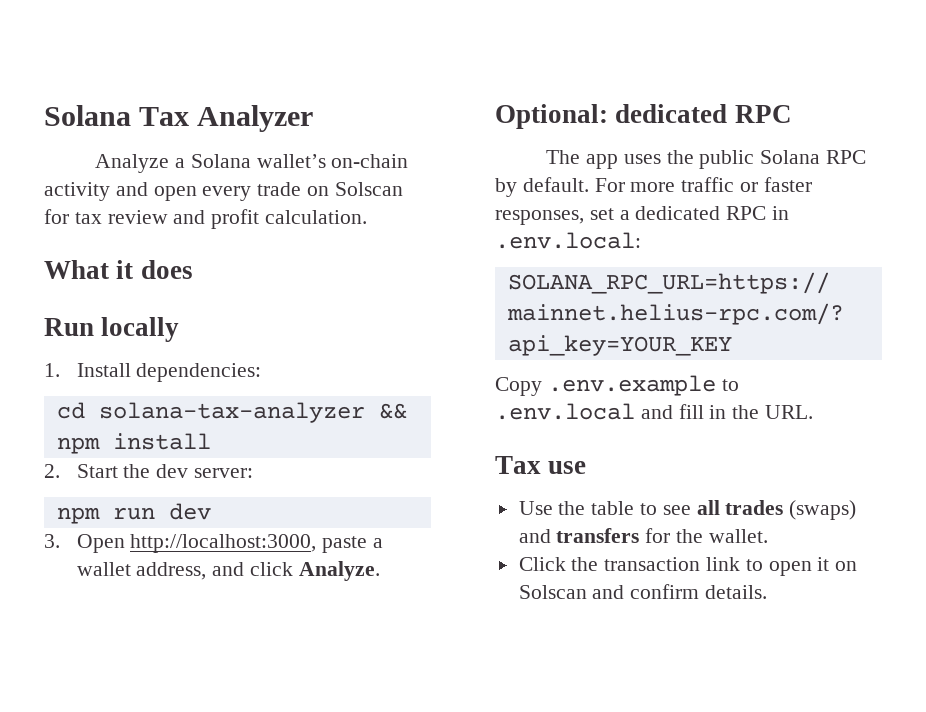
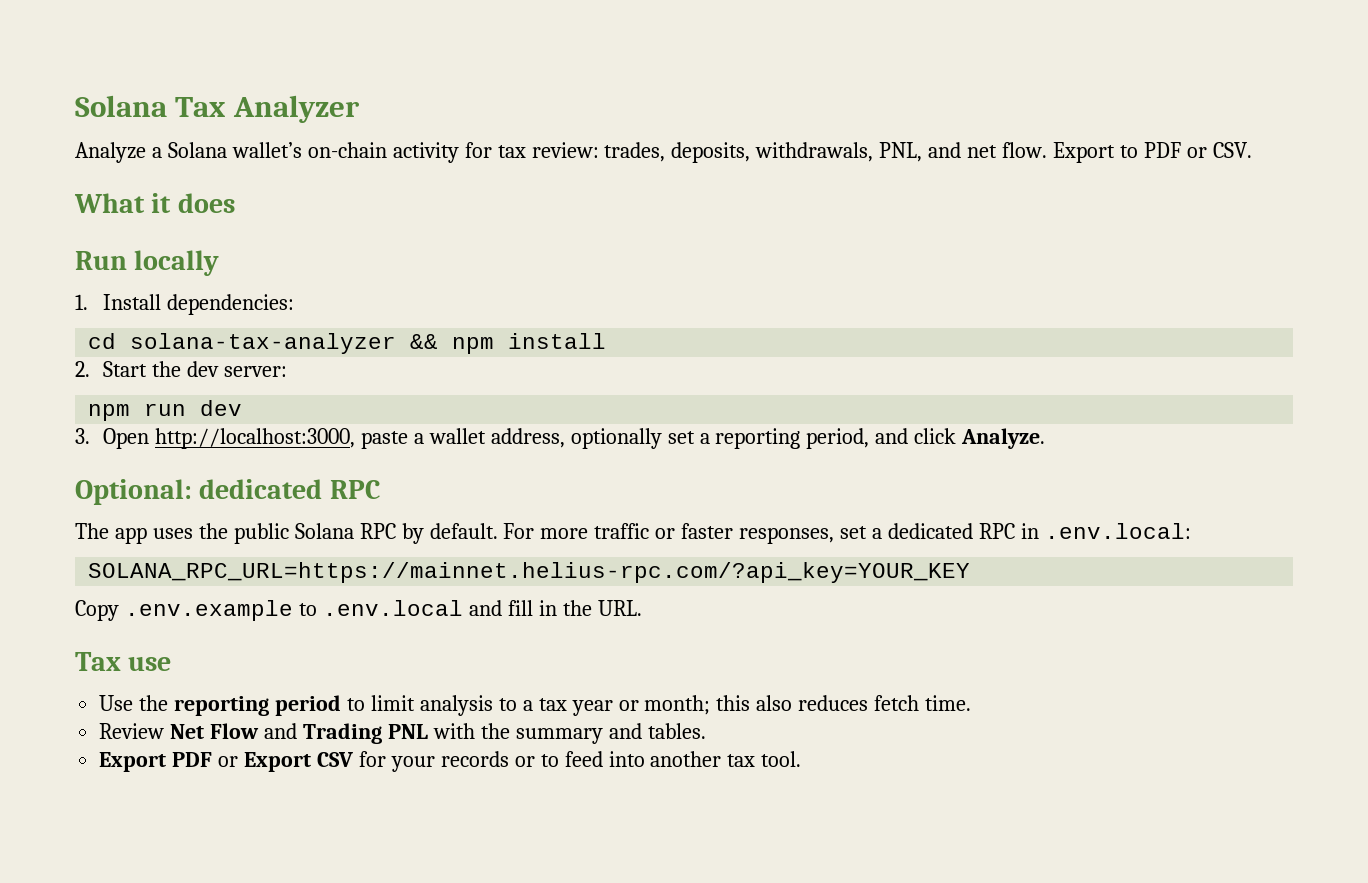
- Analyze a Solana wallet’s on-chain activity and open every trade on Solscan for tax review and profit calculation.
+ Analyze a Solana wallet’s on-chain activity for tax review: trades, deposits, withdrawals, PNL, and net flow. Export to PDF or CSV.
- 3. Open http://localhost:3000, paste a wallet address, and click Analyze.
+ 3. Open http://localhost:3000, paste a wallet address, optionally set a reporting period, and click Analyze.
- Use the table to see all trades (swaps) and transfers for the wallet.
- Click the transaction link to open it on Solscan and confirm details.
+ Use the reporting period to limit analysis to a tax year or month; this also reduces fetch time.
+ Review Net Flow and Trading PNL with the summary and tables.
+ Export PDF or Export CSV for your records or to feed into another tax tool.

